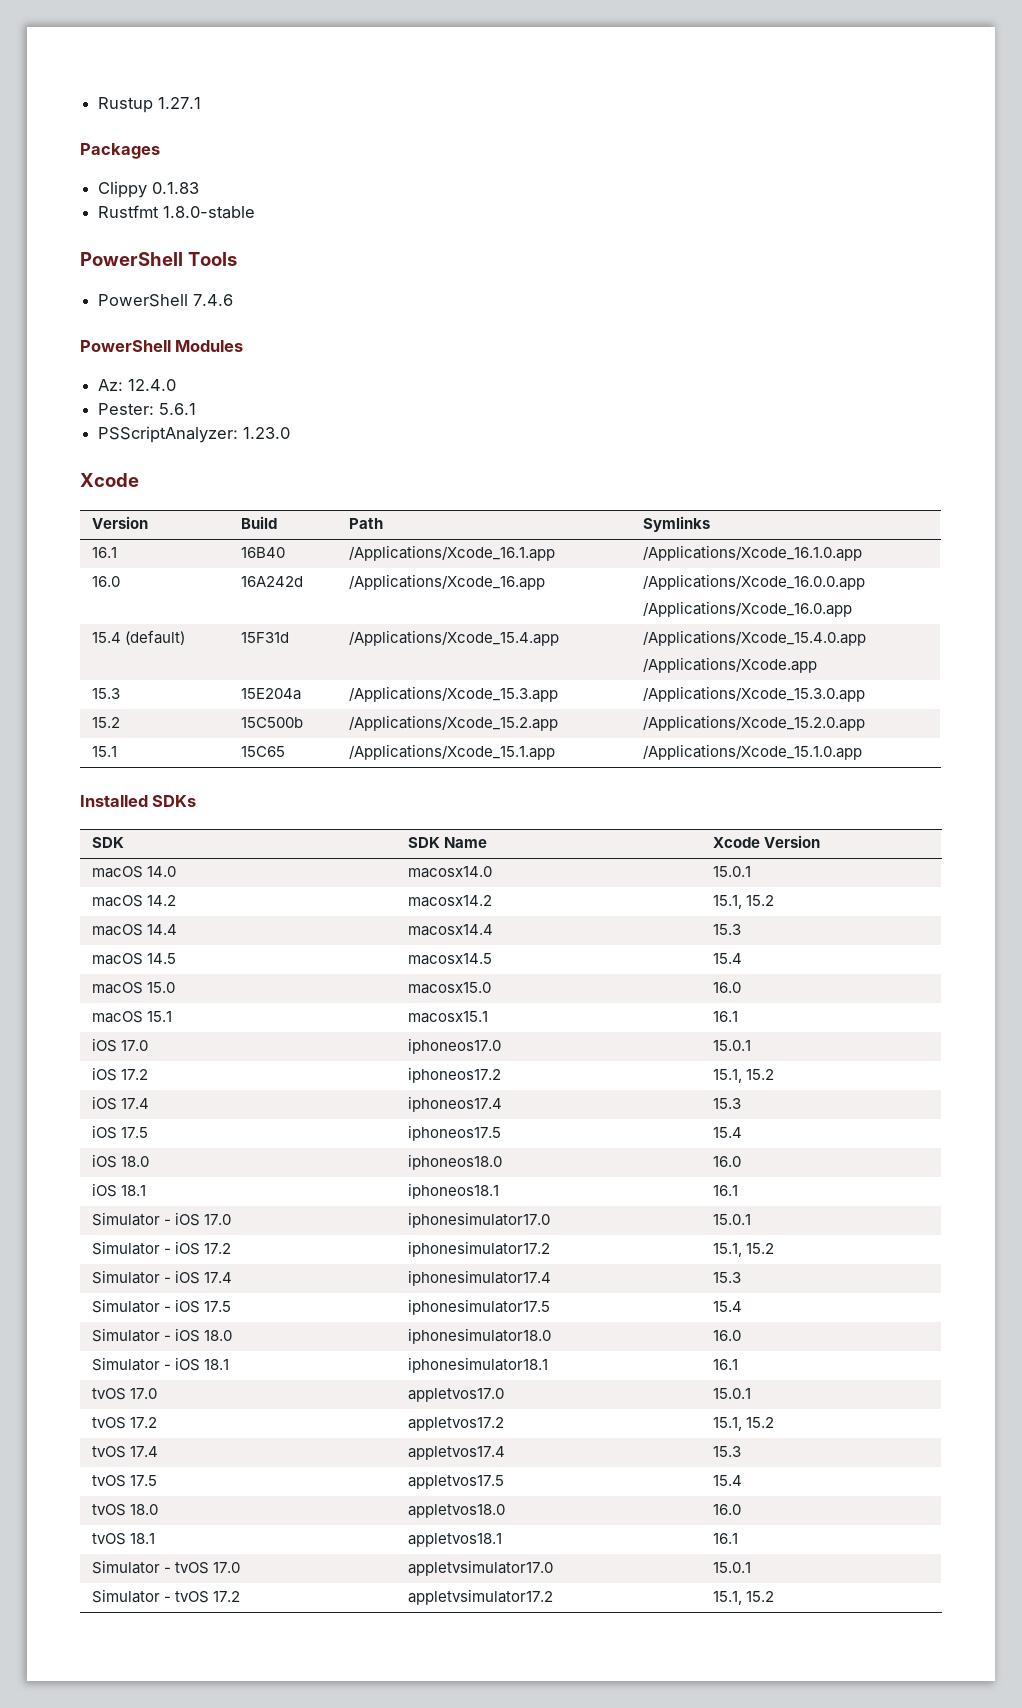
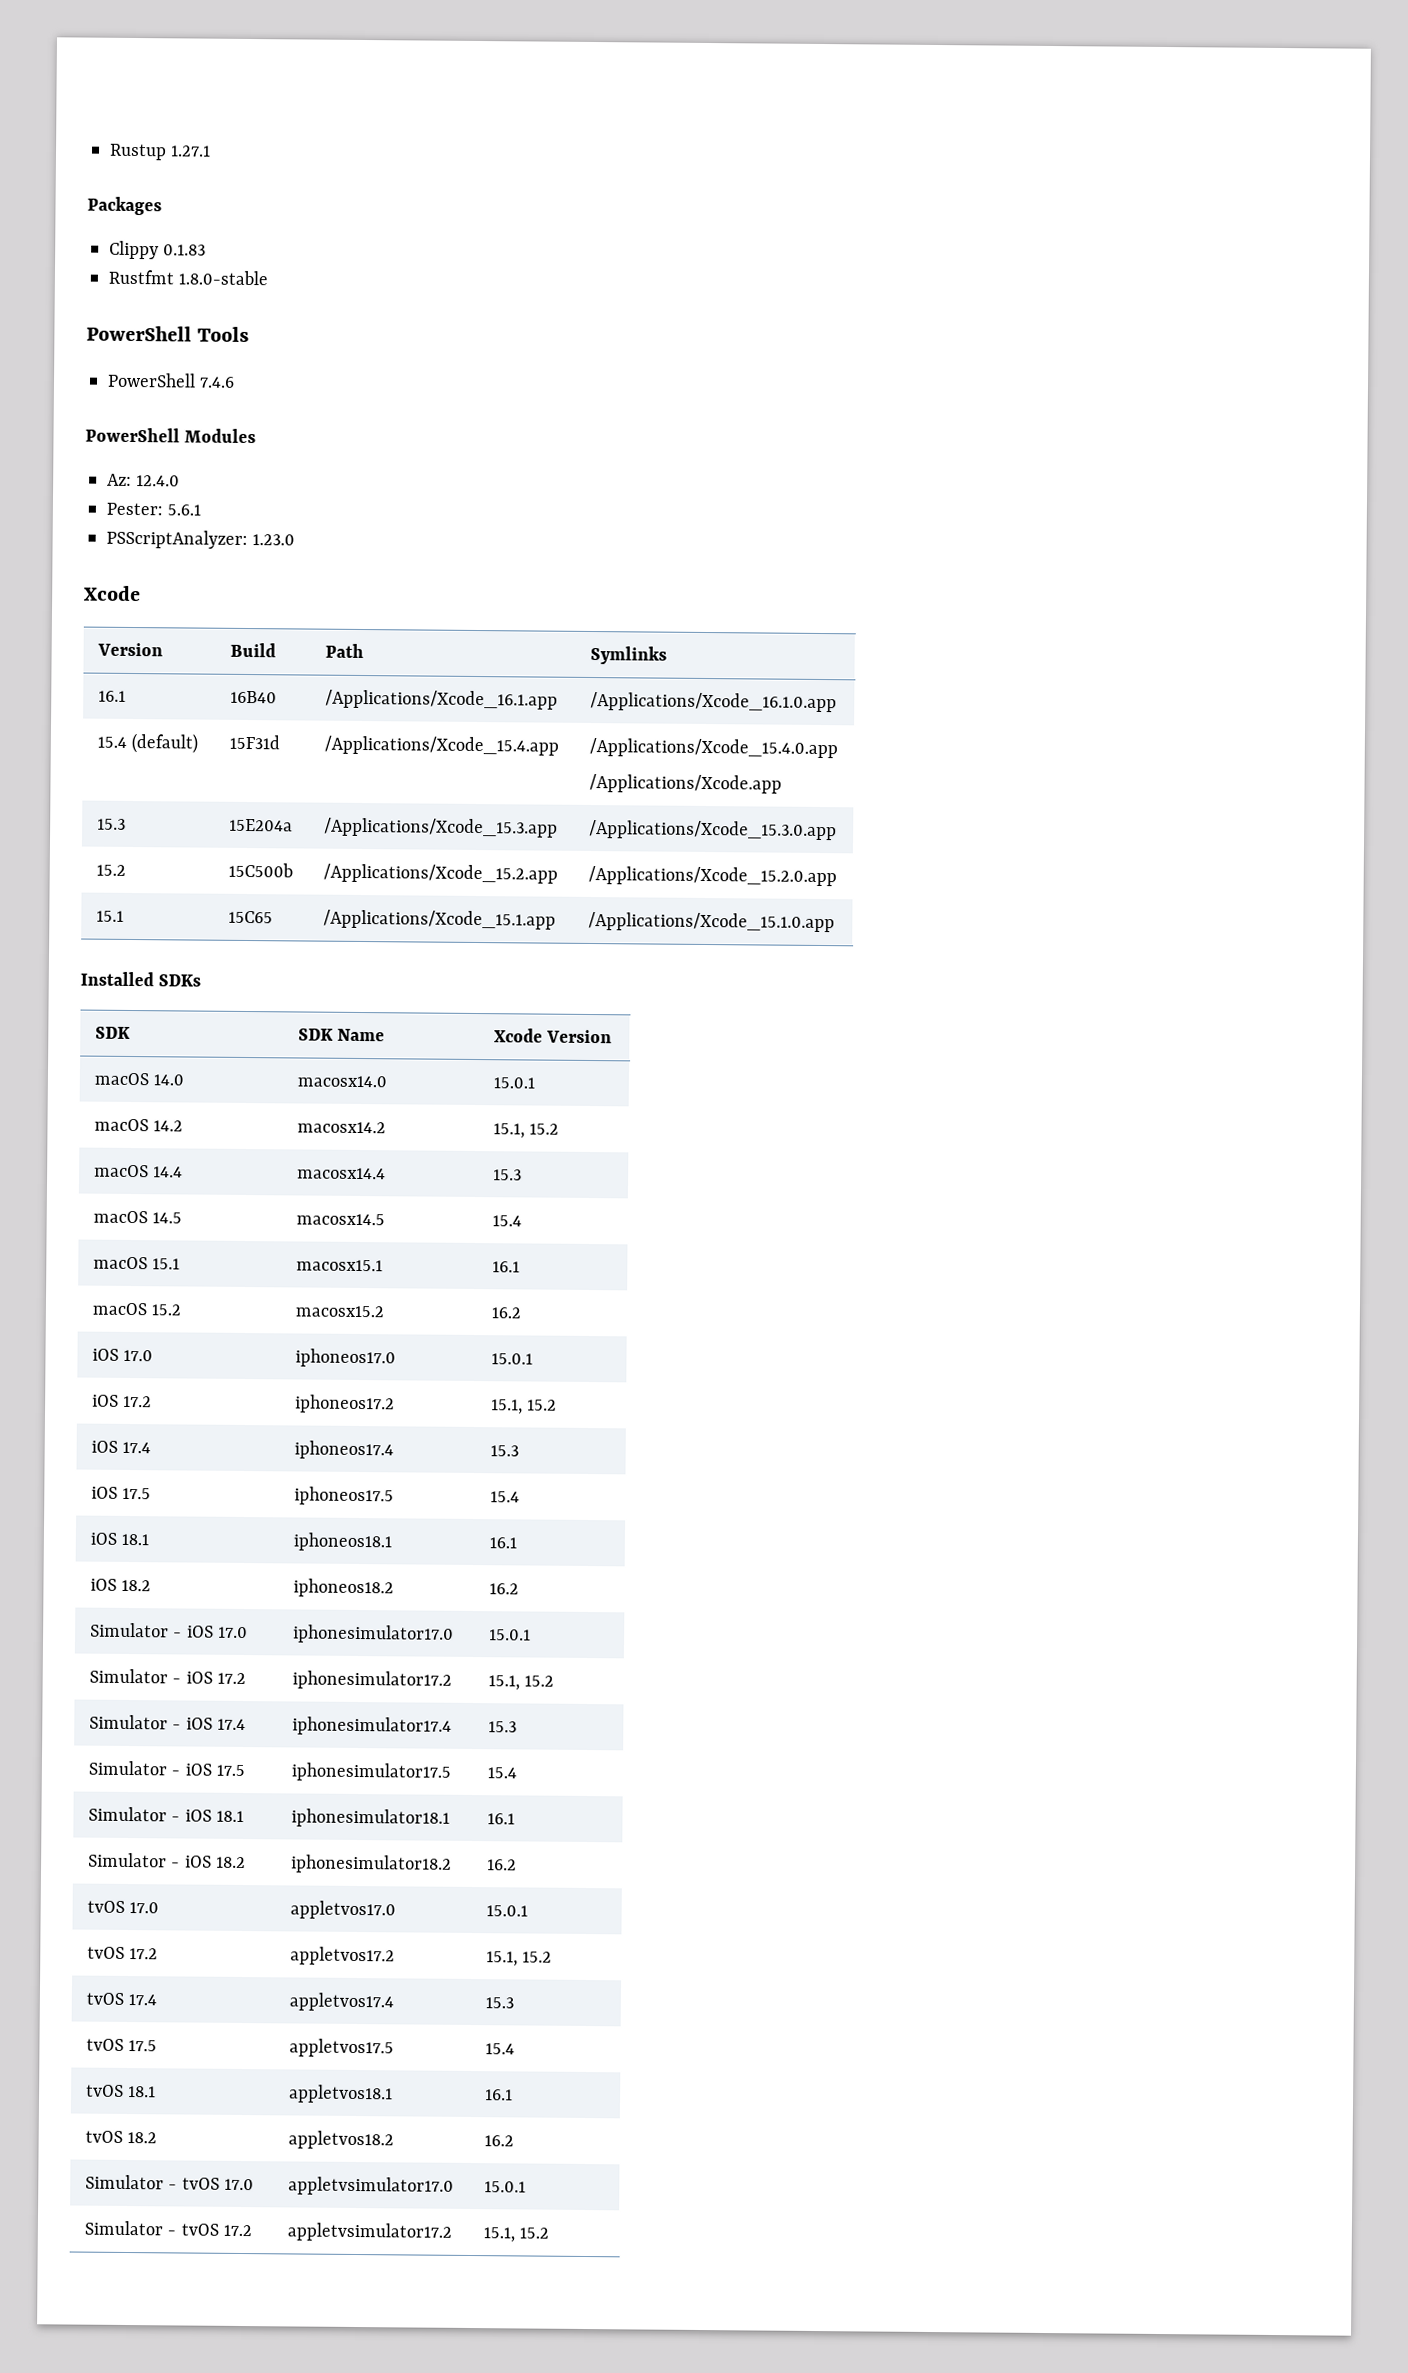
- 16.0 | 16A242d | /Applications/Xcode_16.app | /Applications/Xcode_16.0.0.app
- /Applications/Xcode_16.0.app
- macOS 15.0 | macosx15.0 | 16.0
+ macOS 15.2 | macosx15.2 | 16.2
- iOS 18.0 | iphoneos18.0 | 16.0
+ iOS 18.2 | iphoneos18.2 | 16.2
- Simulator - iOS 18.0 | iphonesimulator18.0 | 16.0
+ Simulator - iOS 18.2 | iphonesimulator18.2 | 16.2
- tvOS 18.0 | appletvos18.0 | 16.0
+ tvOS 18.2 | appletvos18.2 | 16.2

